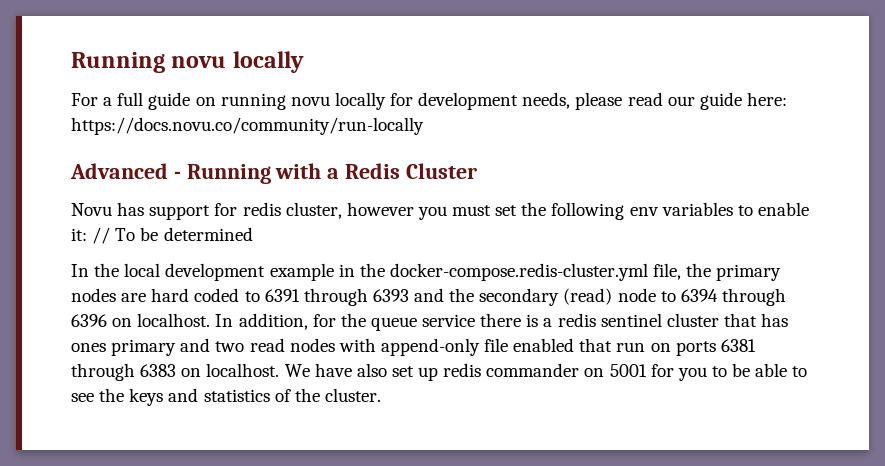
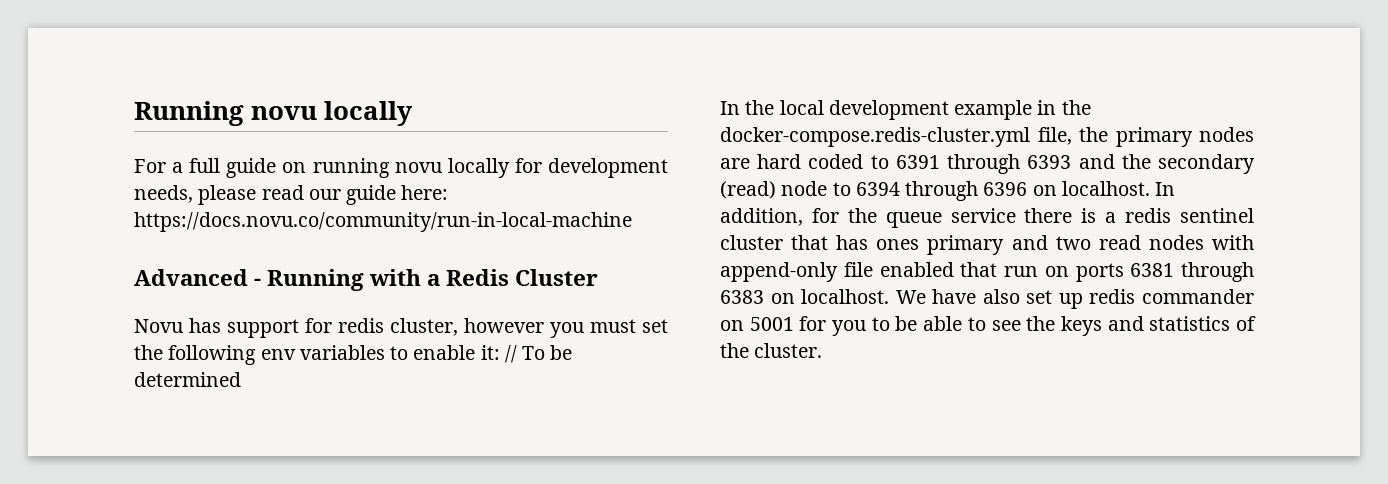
- For a full guide on running novu locally for development needs, please read our guide here: https://docs.novu.co/community/run-locally
+ For a full guide on running novu locally for development needs, please read our guide here: https://docs.novu.co/community/run-in-local-machine

